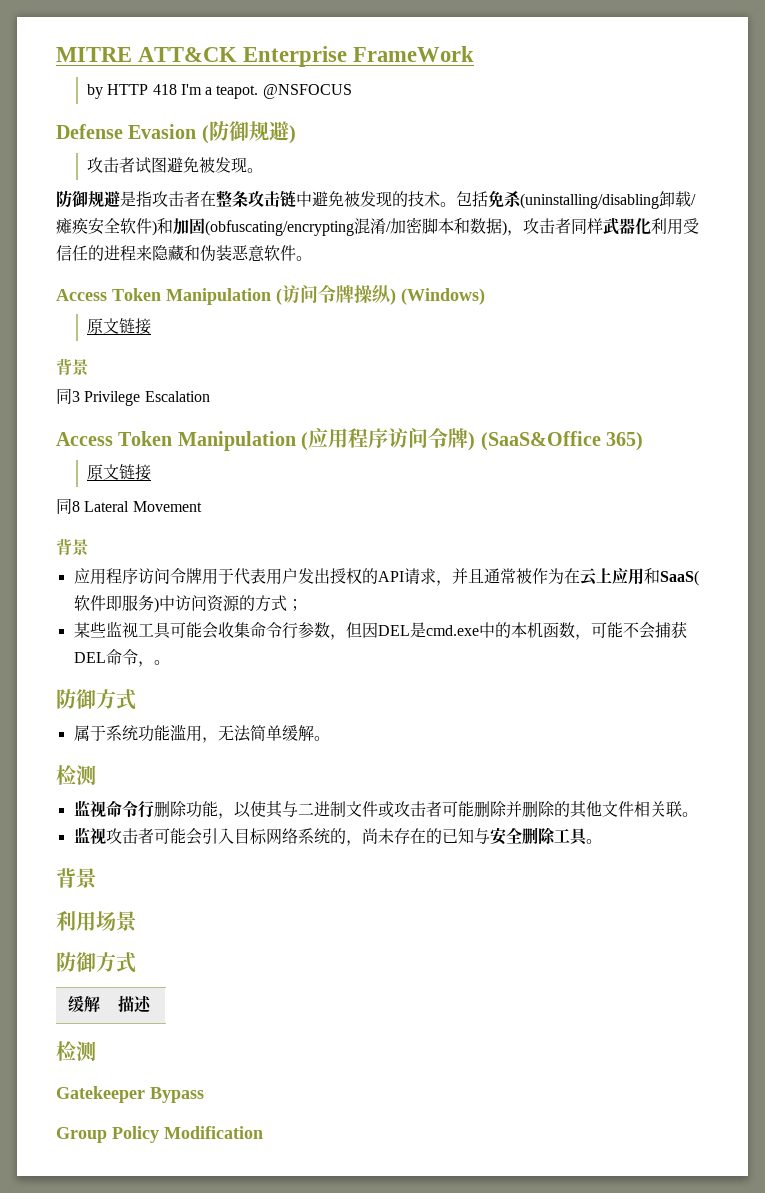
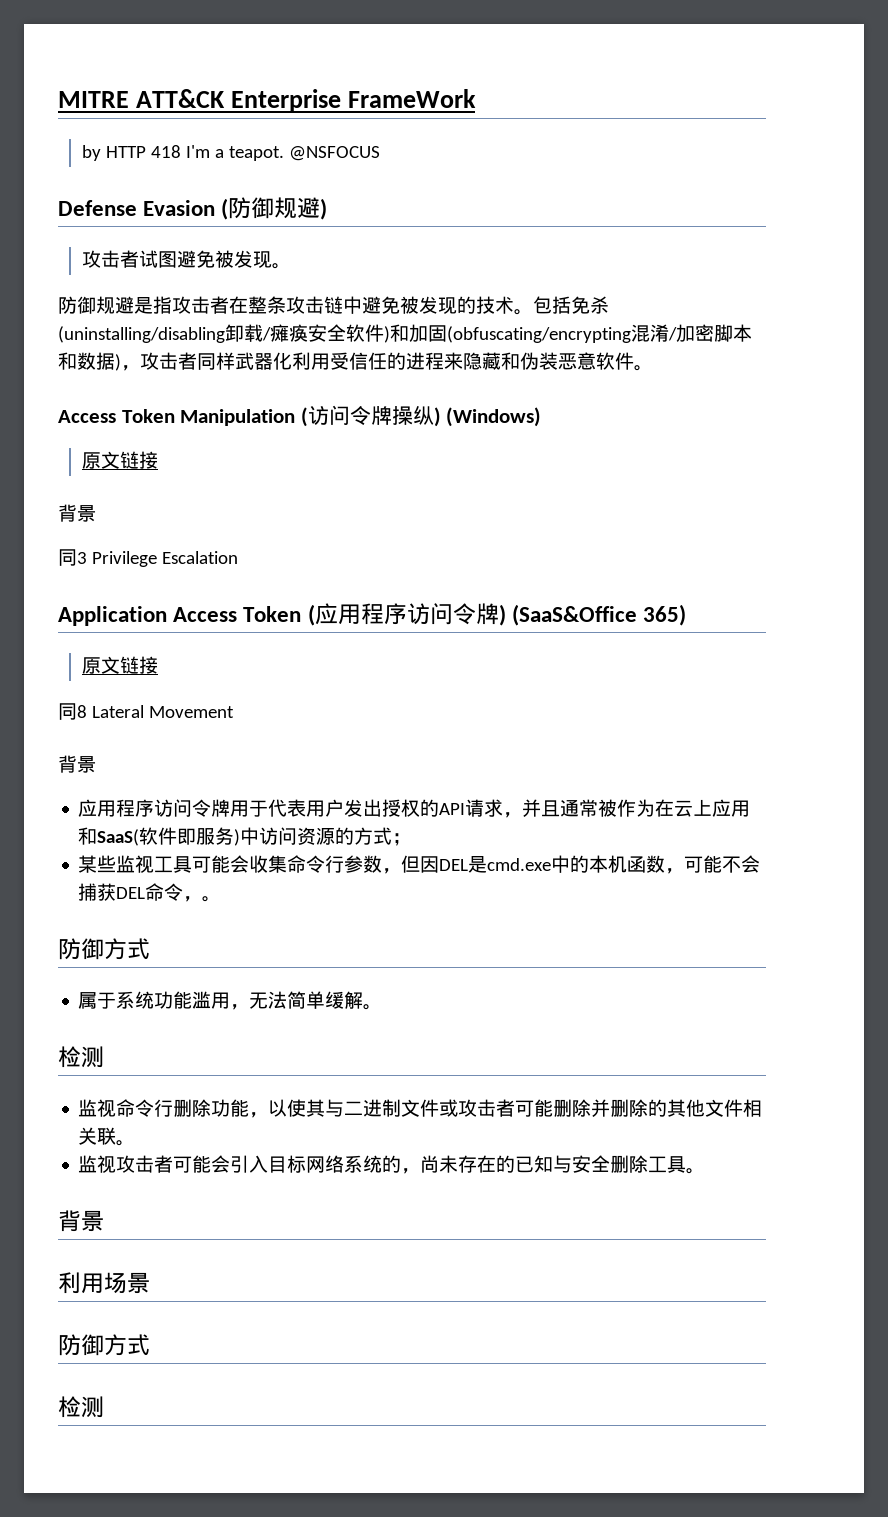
- Access Token Manipulation (应用程序访问令牌) (SaaS&Office 365)
+ Application Access Token (应用程序访问令牌) (SaaS&Office 365)
  利用场景
  防御方式
- 缓解 | 描述
  检测
- Gatekeeper Bypass
- Group Policy Modification

